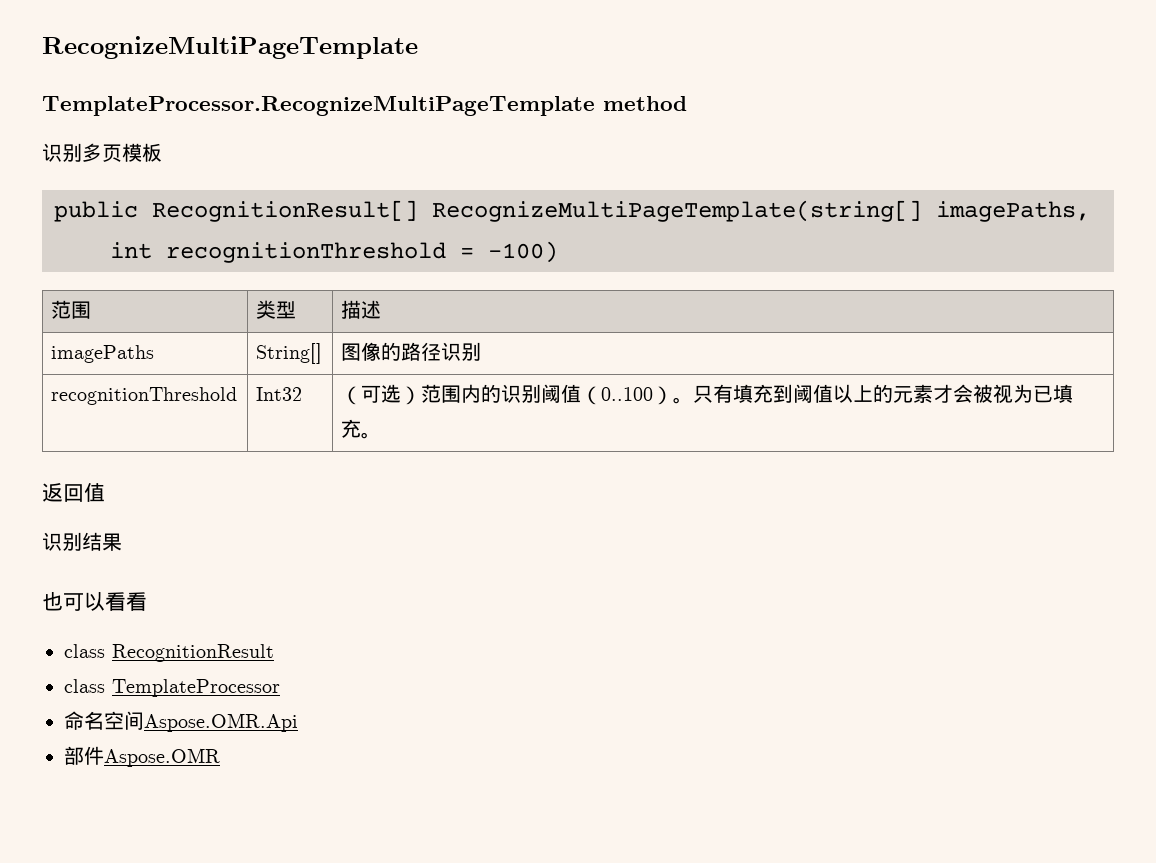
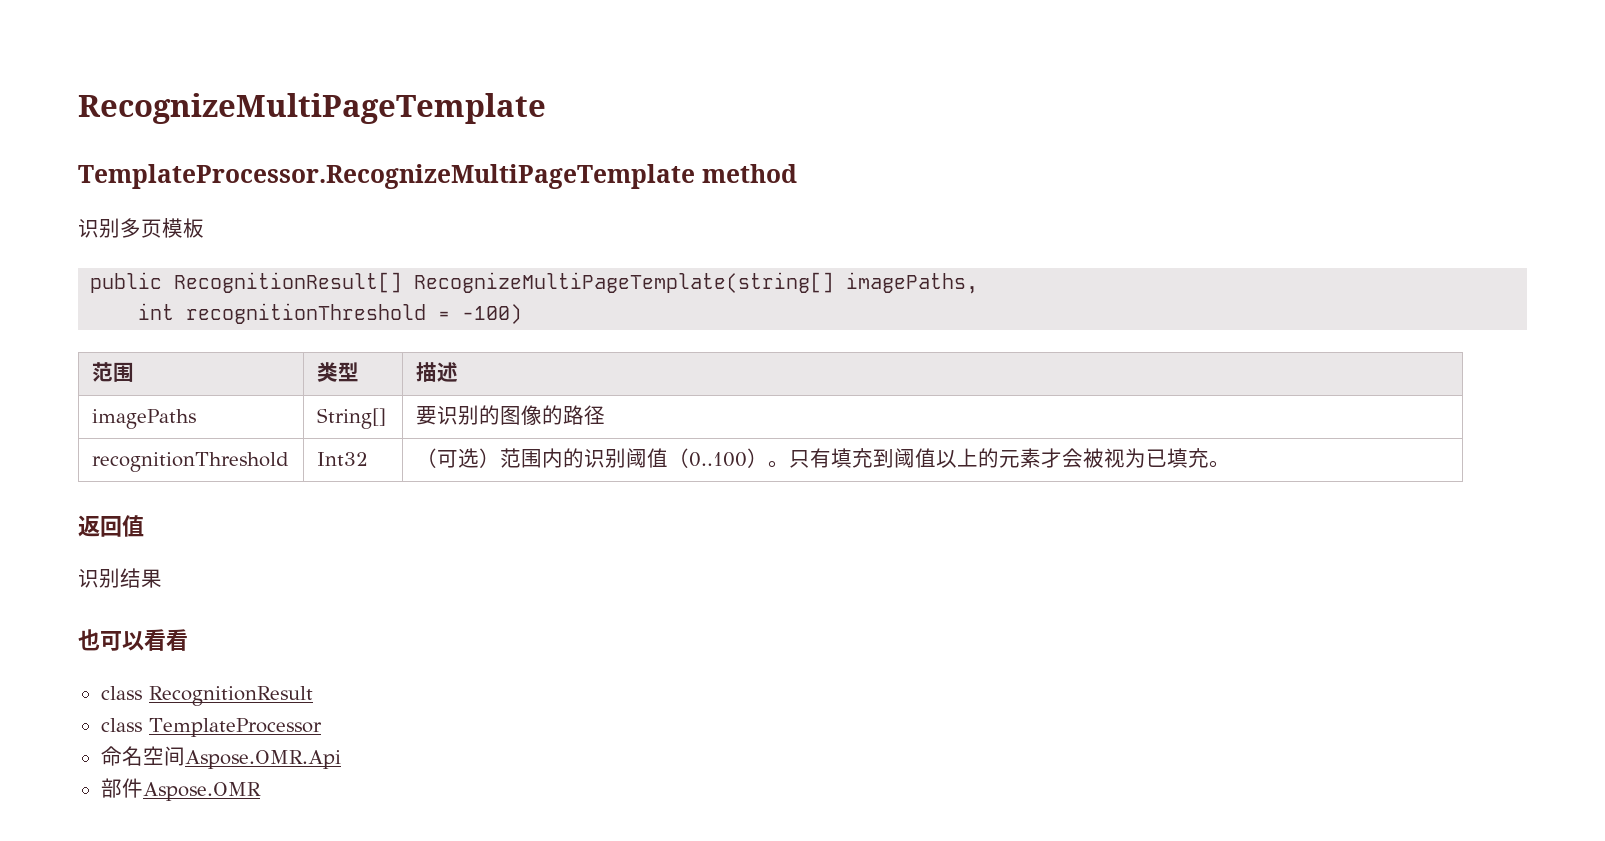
- imagePaths | String[] | 图像的路径识别
+ imagePaths | String[] | 要识别的图像的路径

